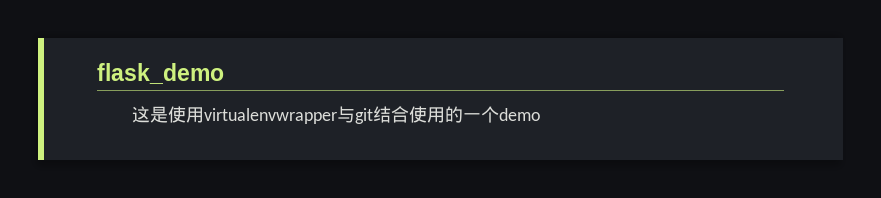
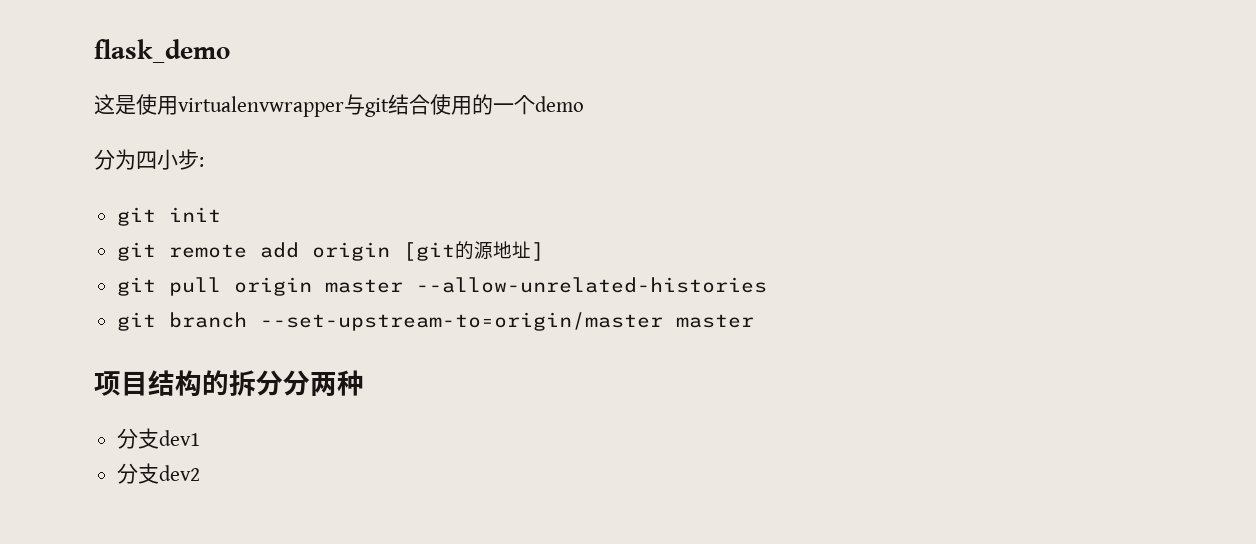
+ 分为四小步:
+ git init
+ git remote add origin [git的源地址]
+ git pull origin master --allow-unrelated-histories
+ git branch --set-upstream-to=origin/master master
+ 项目结构的拆分分两种
+ 分支dev1
+ 分支dev2

